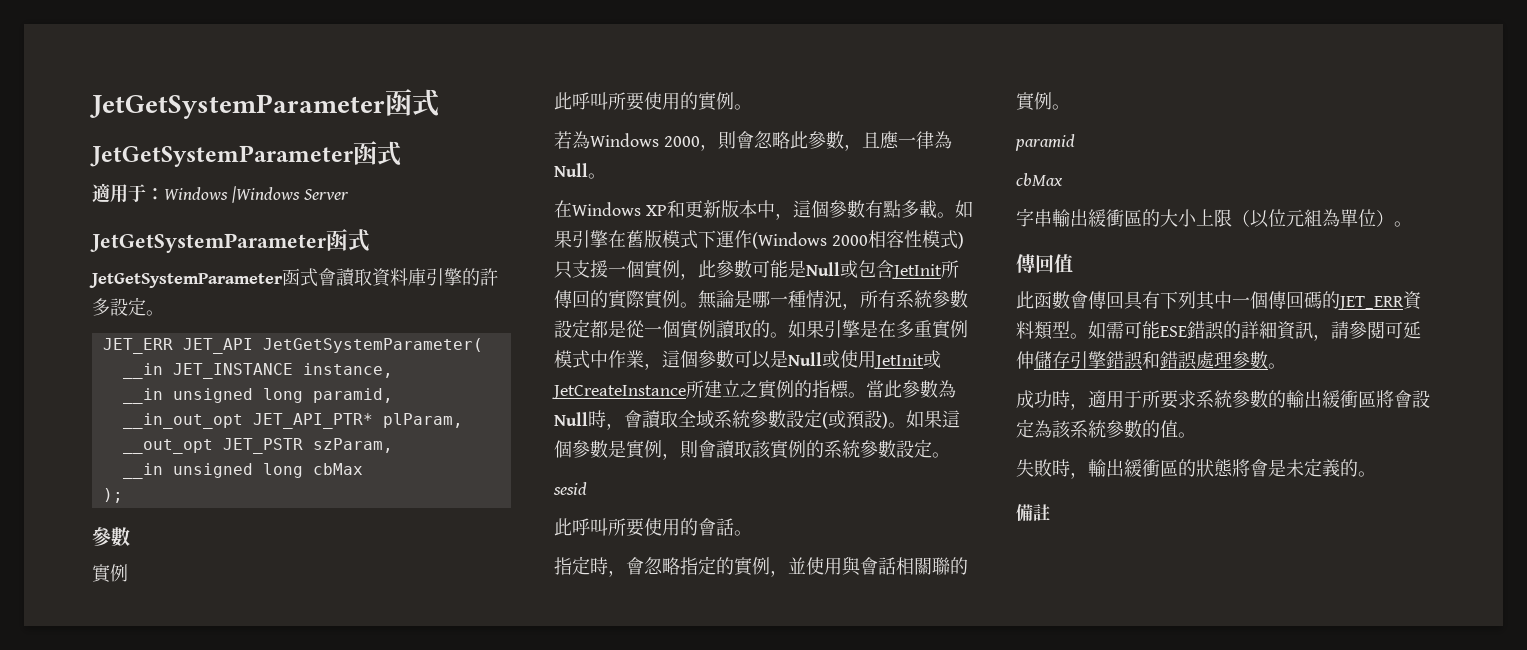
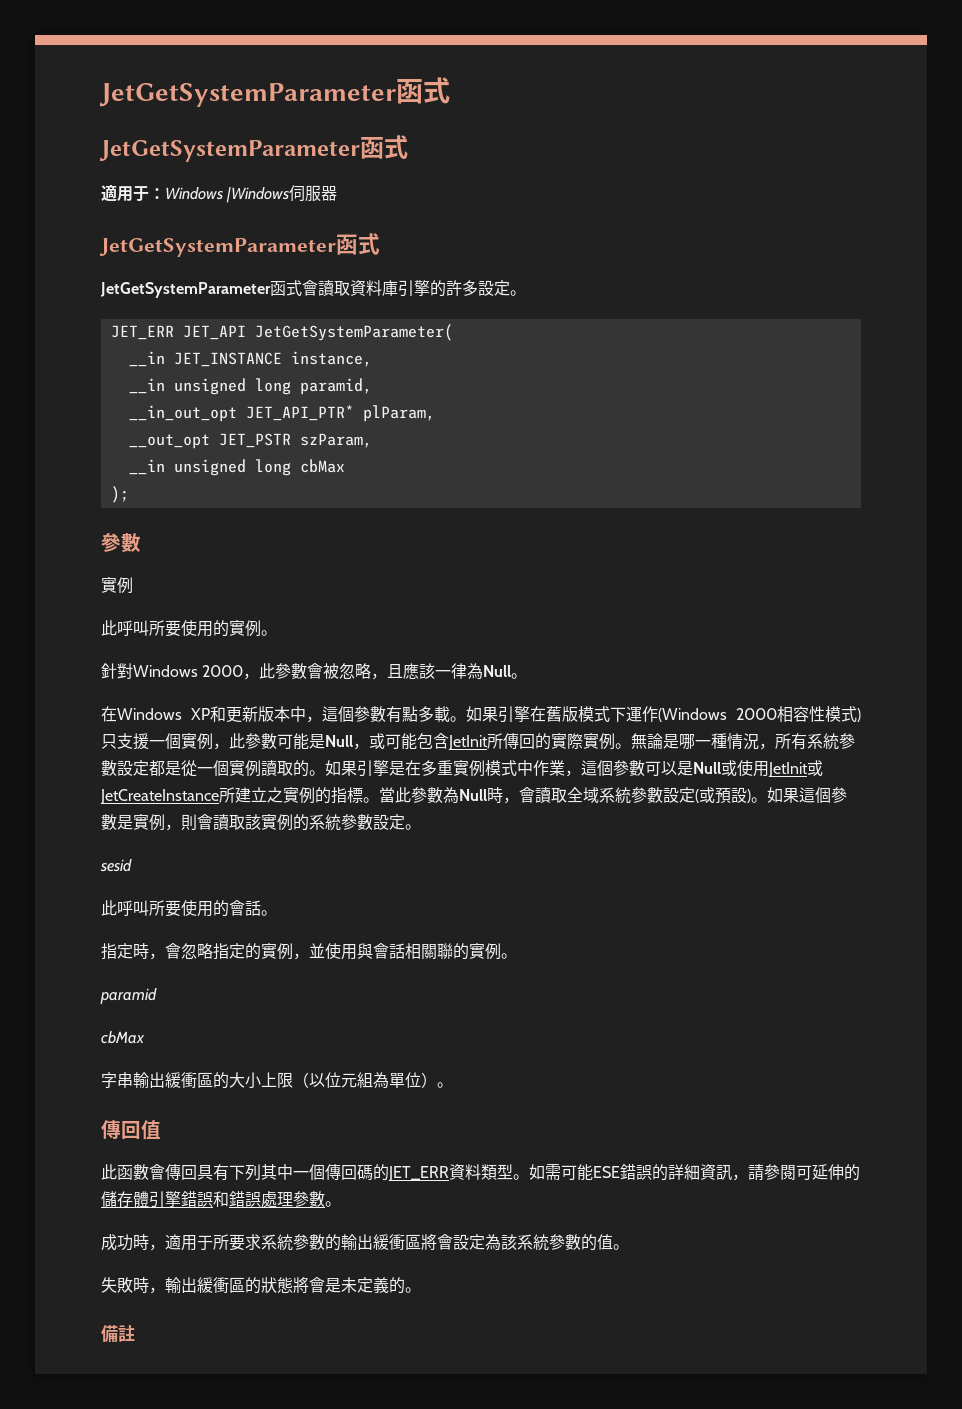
- 適用于：Windows |Windows Server
+ 適用于：Windows |Windows伺服器
- 若為Windows 2000，則會忽略此參數，且應一律為Null。
+ 針對Windows 2000，此參數會被忽略，且應該一律為Null。
- 如果引擎在舊版模式下運作(Windows 2000相容性模式)只支援一個實例，此參數可能是Null或包含JetInit所傳回的實際實例。
+ 如果引擎在舊版模式下運作(Windows 2000相容性模式)只支援一個實例，此參數可能是Null，或可能包含JetInit所傳回的實際實例。
- 如需可能ESE錯誤的詳細資訊，請參閱可延伸儲存引擎錯誤和錯誤處理參數。
+ 如需可能ESE錯誤的詳細資訊，請參閱可延伸的儲存體引擎錯誤和錯誤處理參數。

